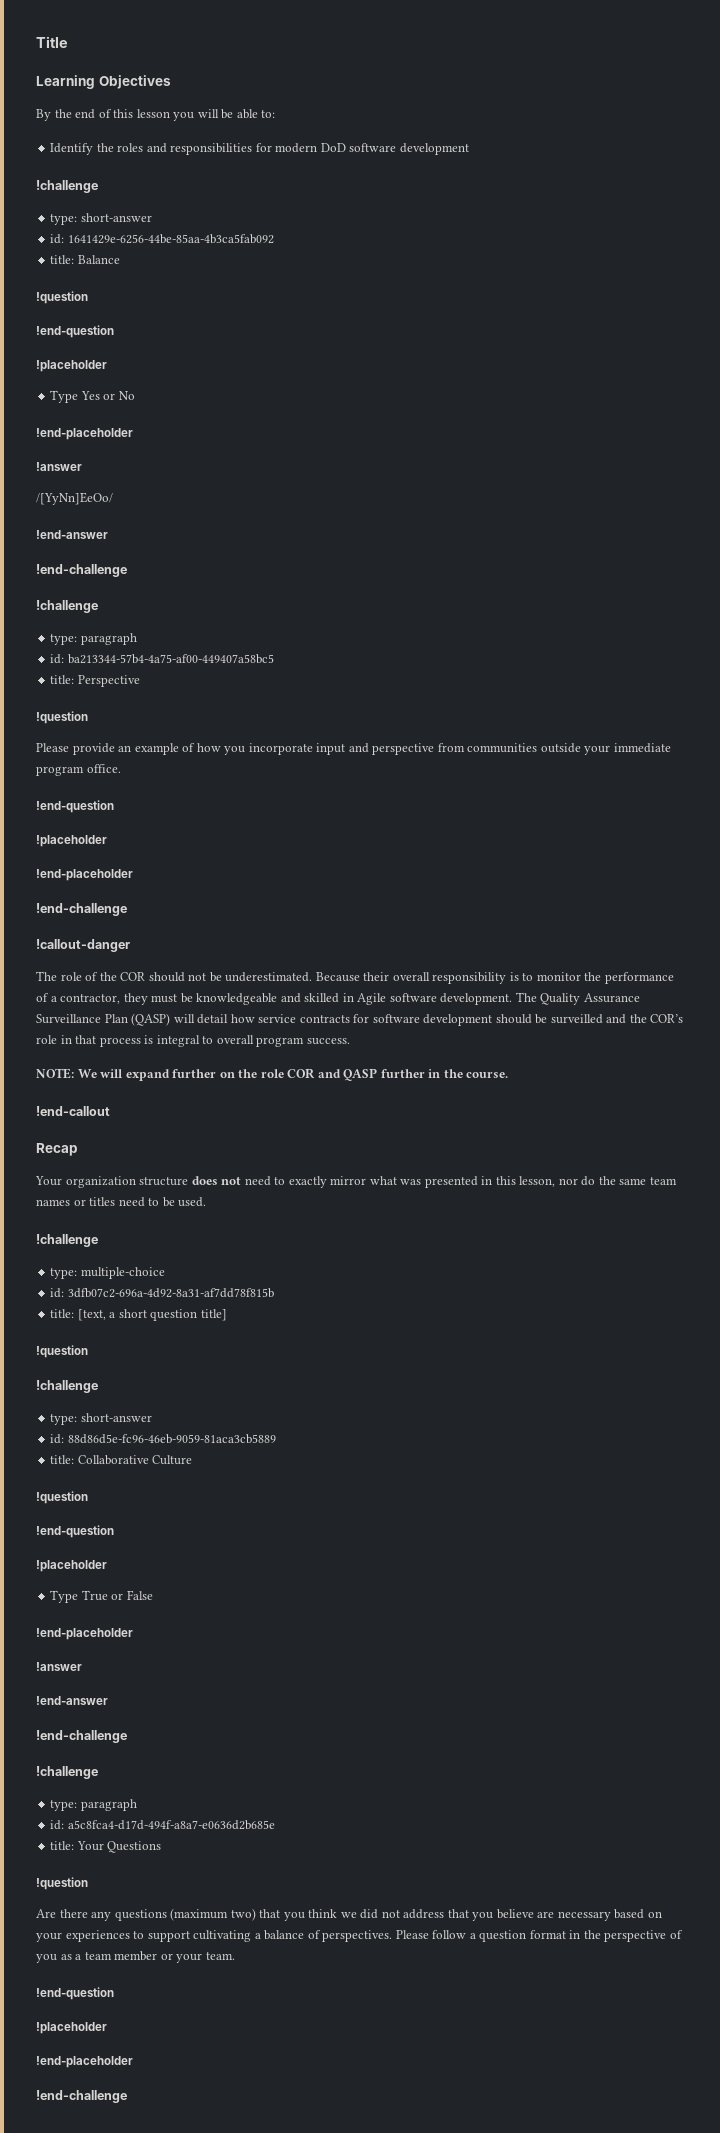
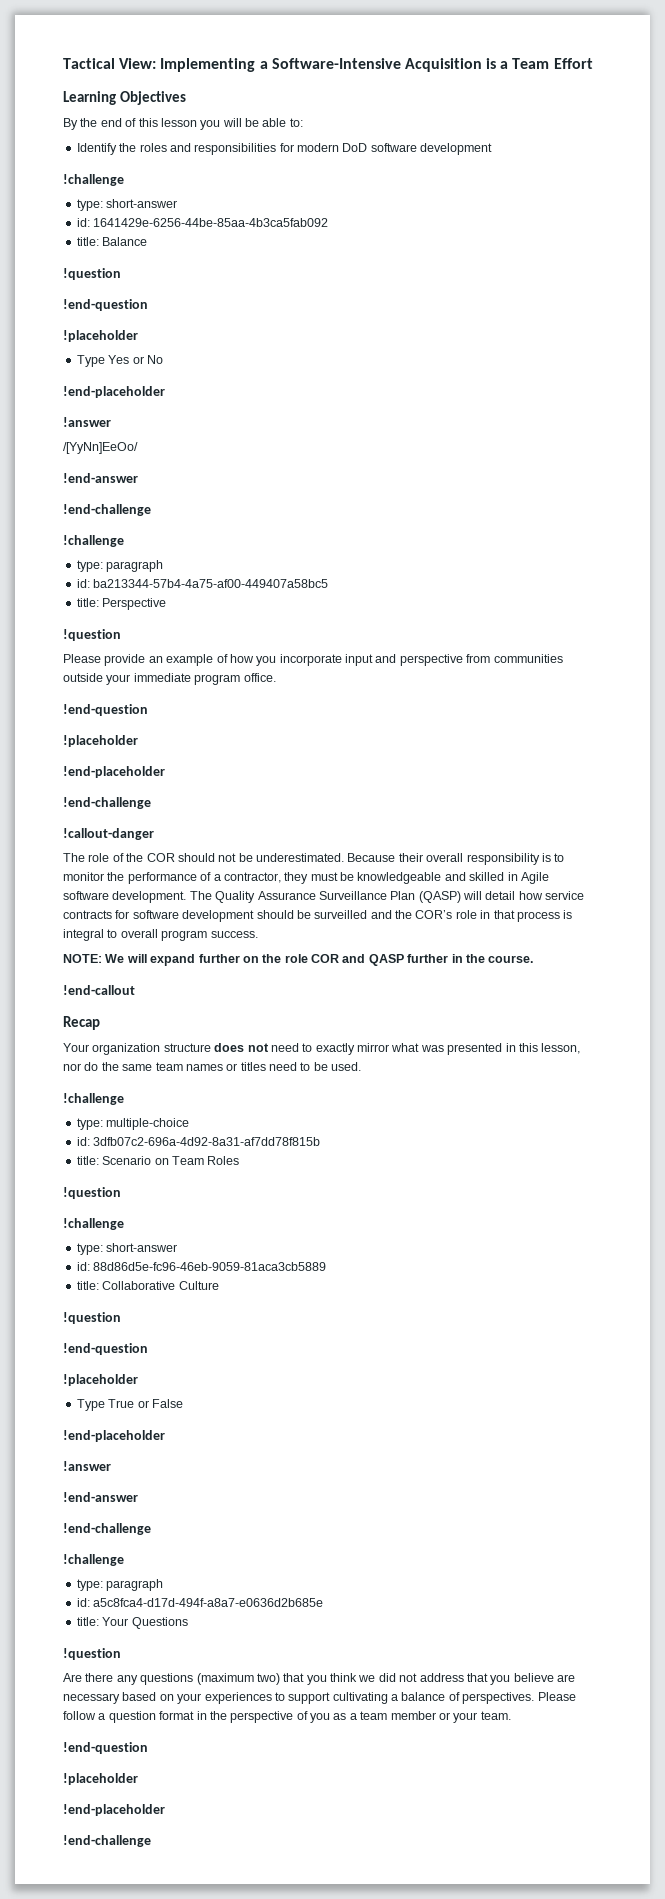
- Title
+ Tactical View: Implementing a Software-Intensive Acquisition is a Team Effort
- title: [text, a short question title]
+ title: Scenario on Team Roles

